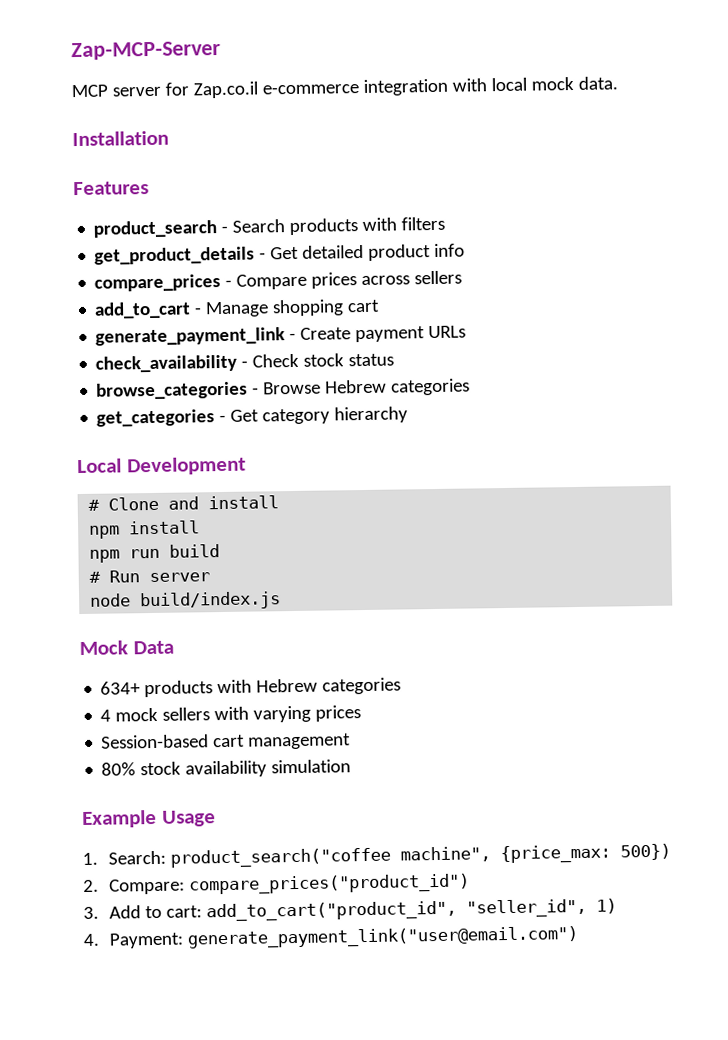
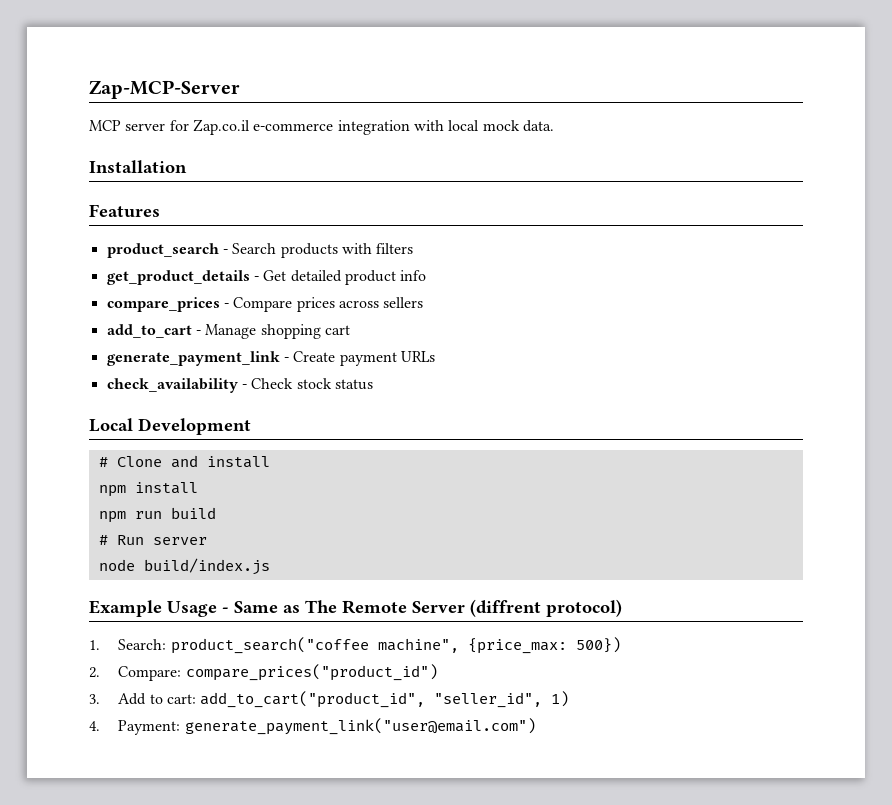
- browse_categories - Browse Hebrew categories
- get_categories - Get category hierarchy
- Mock Data
- 634+ products with Hebrew categories
- 4 mock sellers with varying prices
- Session-based cart management
- 80% stock availability simulation
- Example Usage
+ Example Usage - Same as The Remote Server (diffrent protocol)

